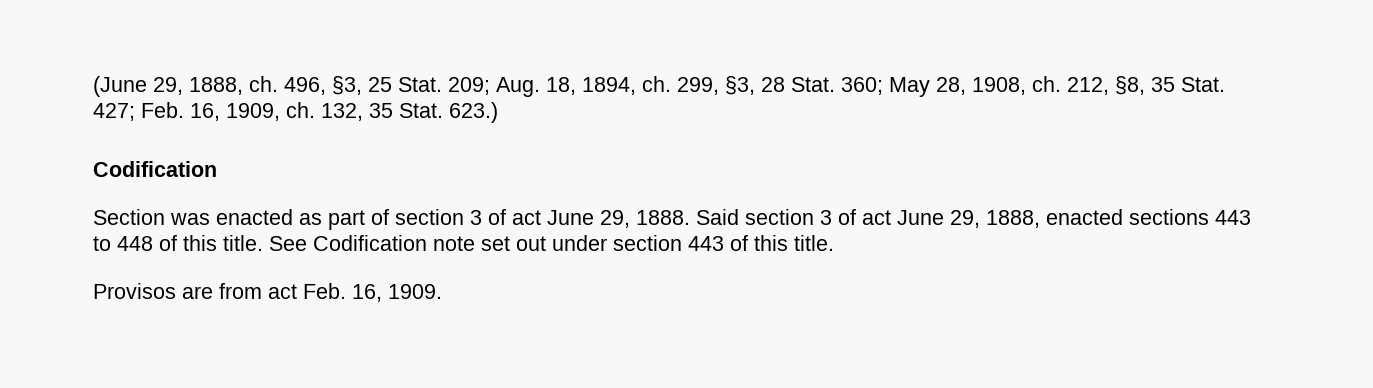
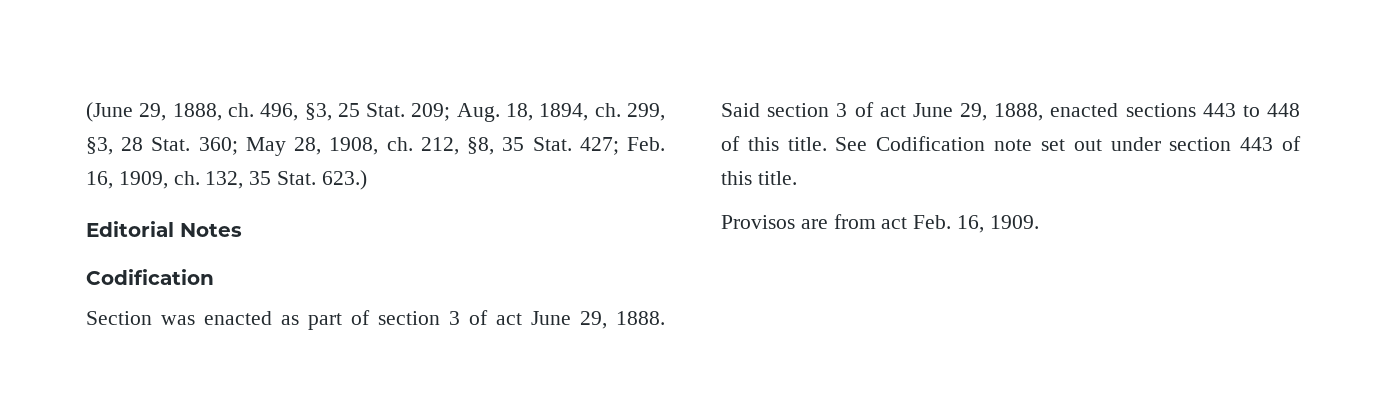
+ Editorial Notes

